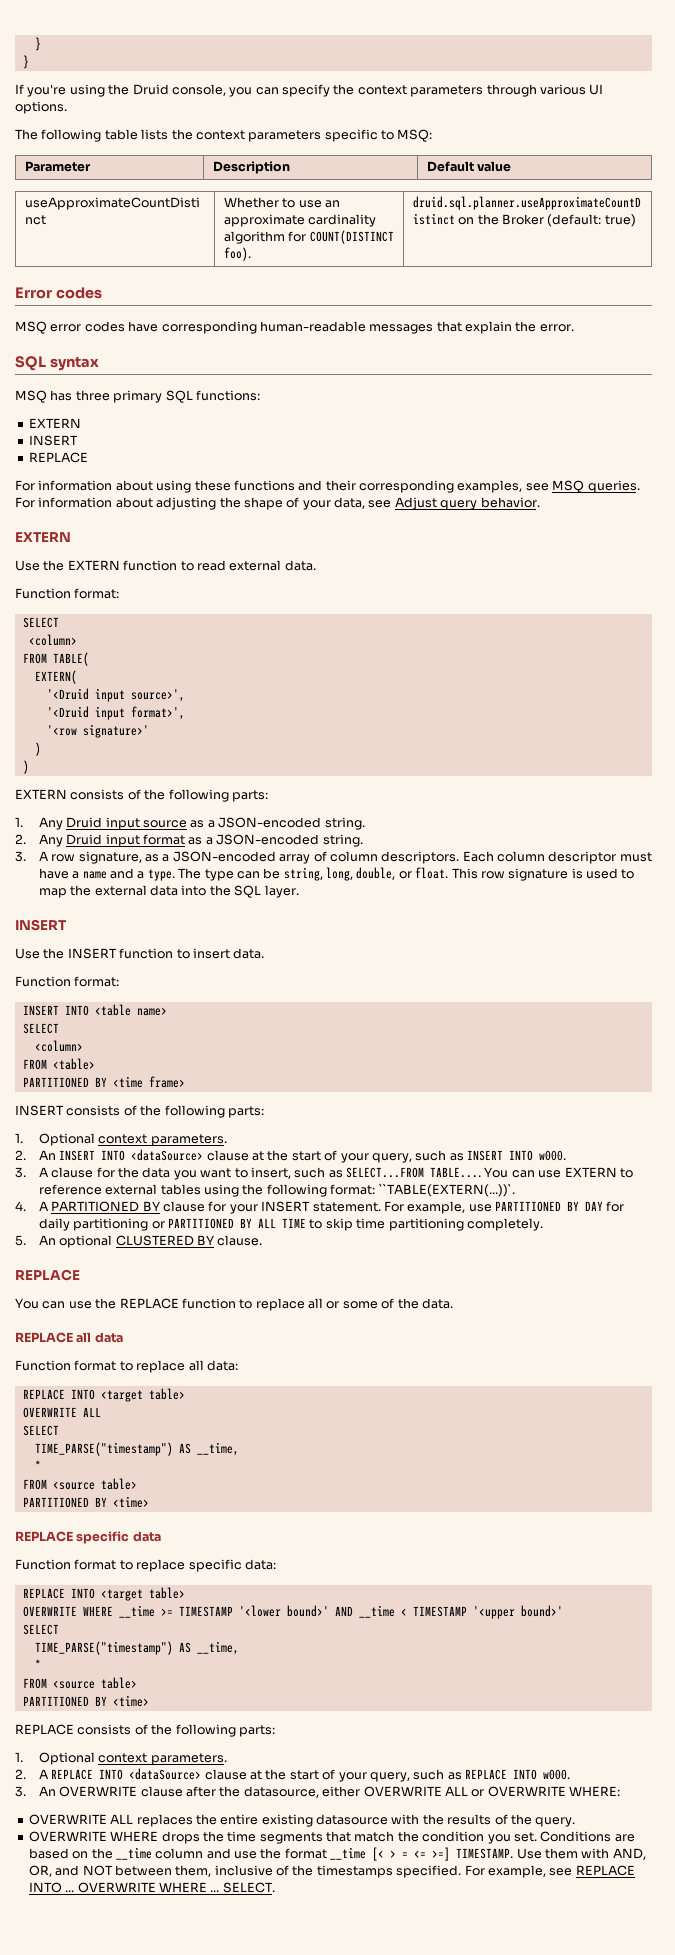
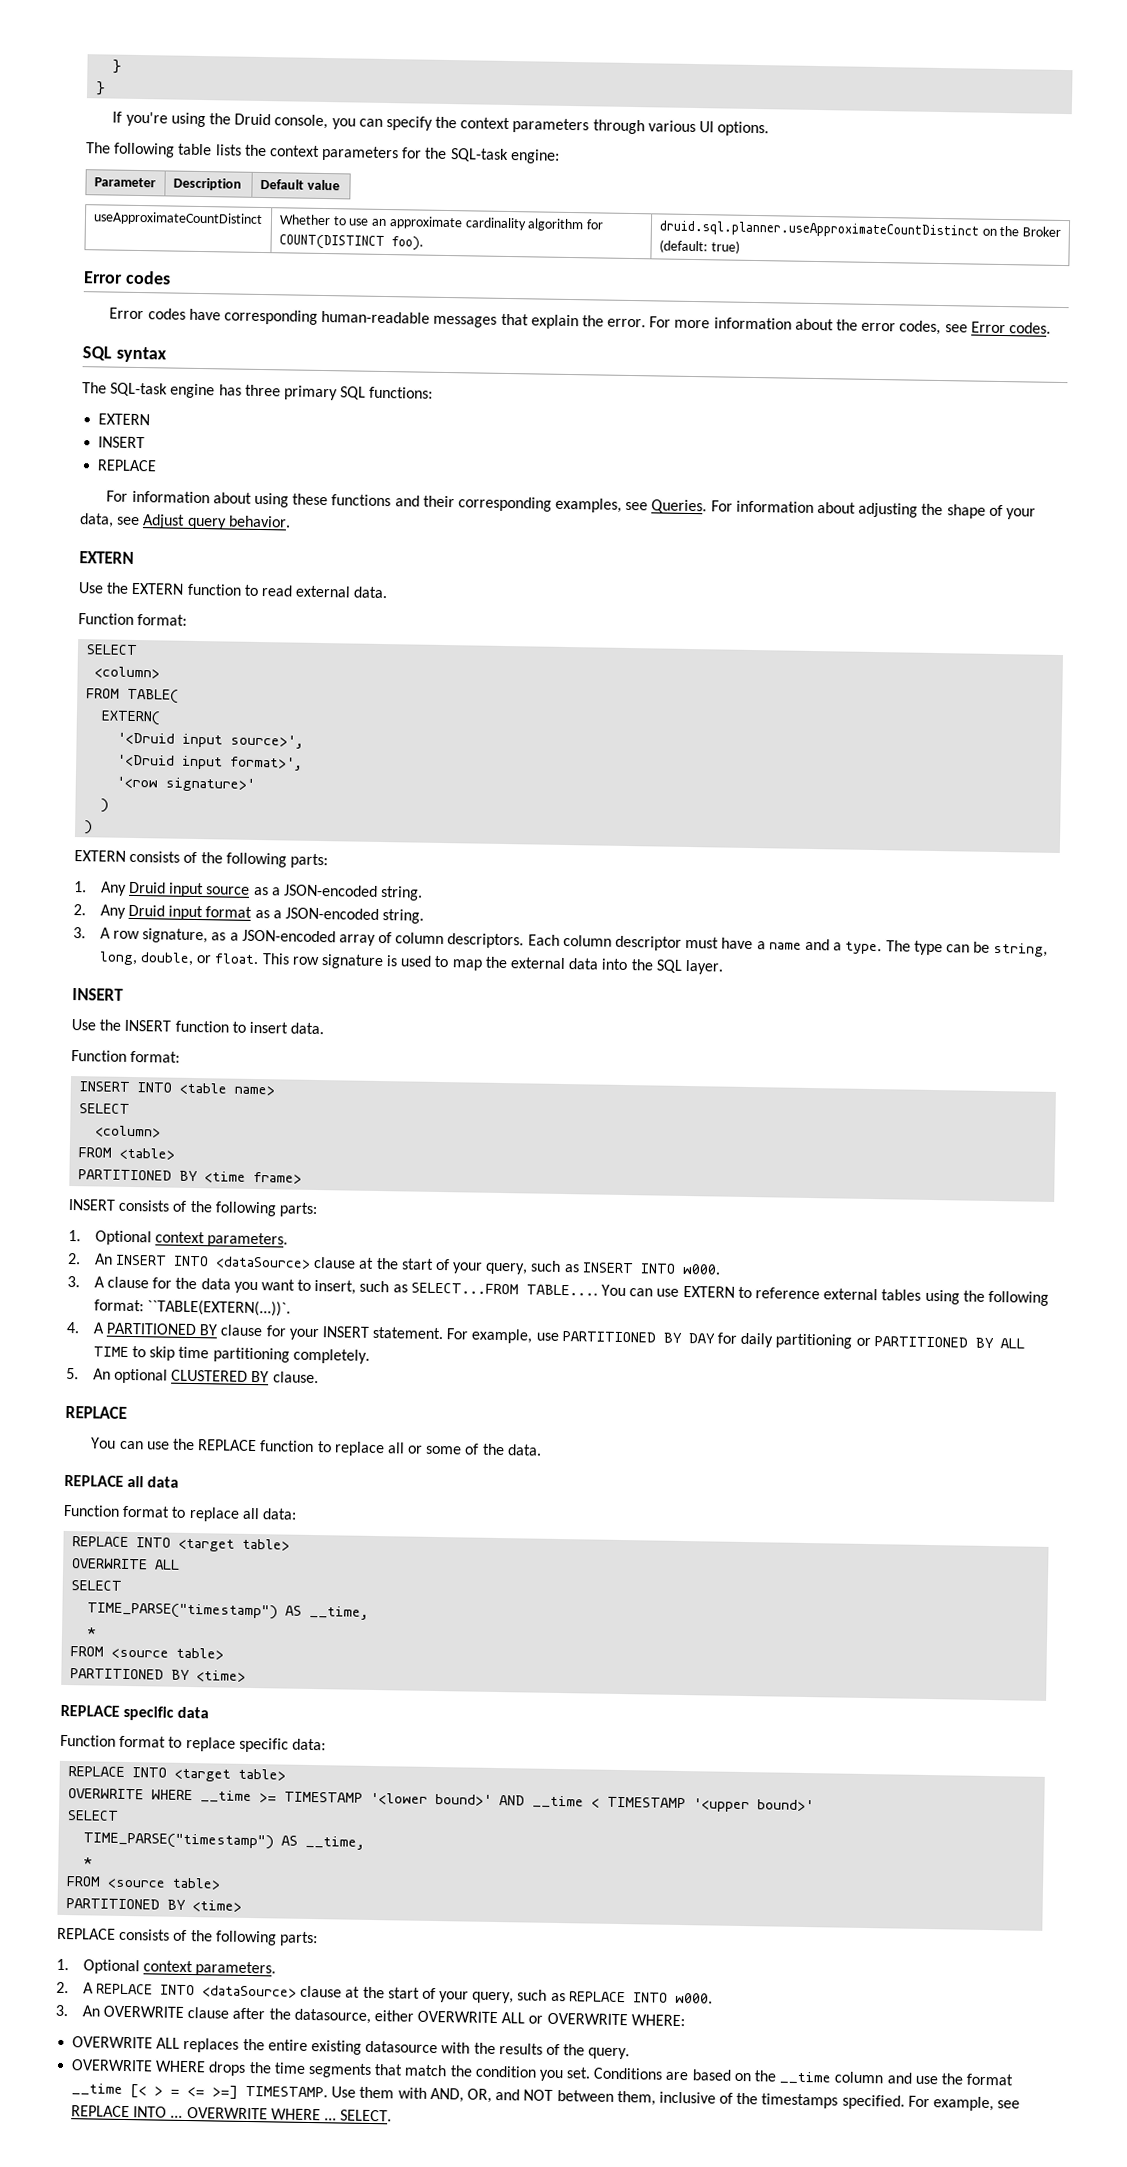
- The following table lists the context parameters specific to MSQ:
+ The following table lists the context parameters for the SQL-task engine:
- MSQ error codes have corresponding human-readable messages that explain the error.
+ Error codes have corresponding human-readable messages that explain the error. For more information about the error codes, see Error codes.
- MSQ has three primary SQL functions:
+ The SQL-task engine has three primary SQL functions:
- For information about using these functions and their corresponding examples, see MSQ queries.
+ For information about using these functions and their corresponding examples, see Queries.

